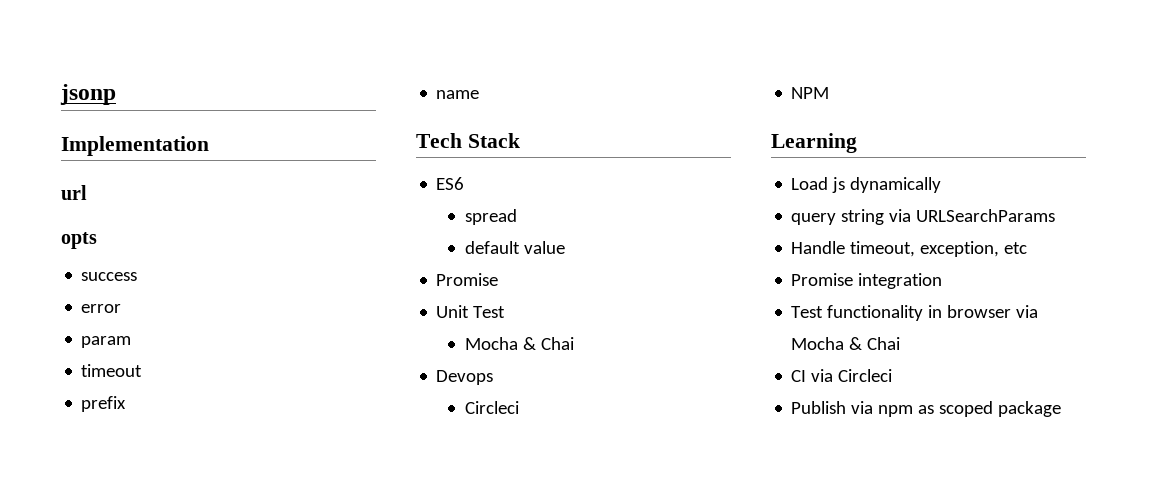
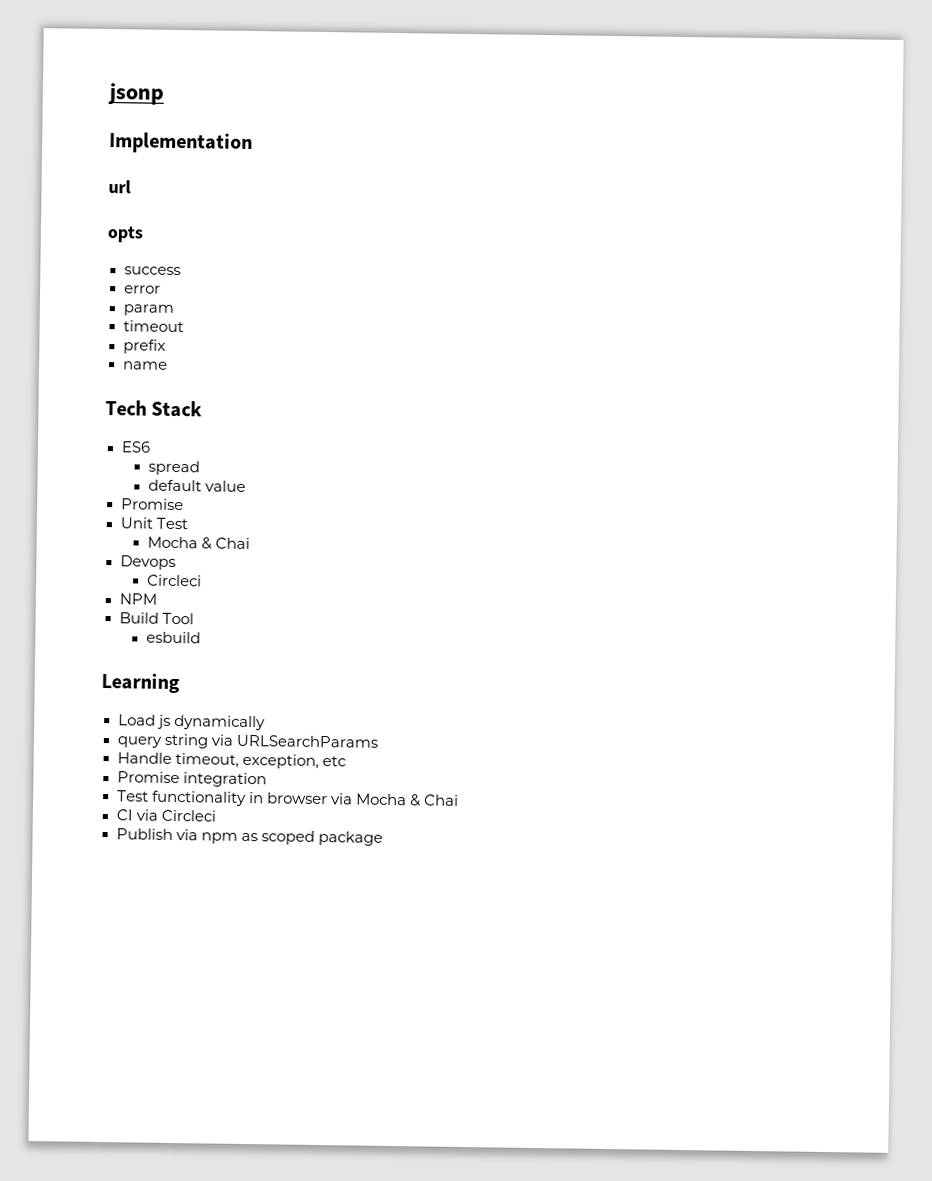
+ Build Tool
+ esbuild

